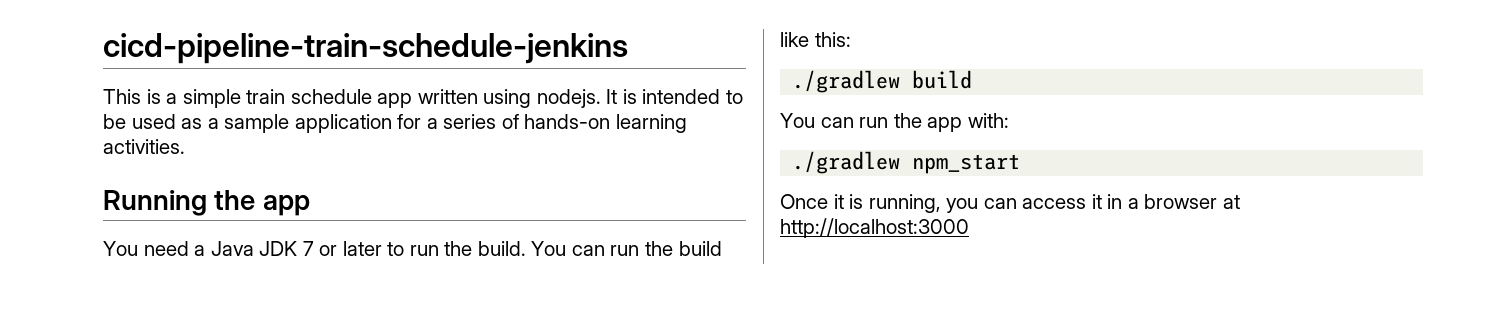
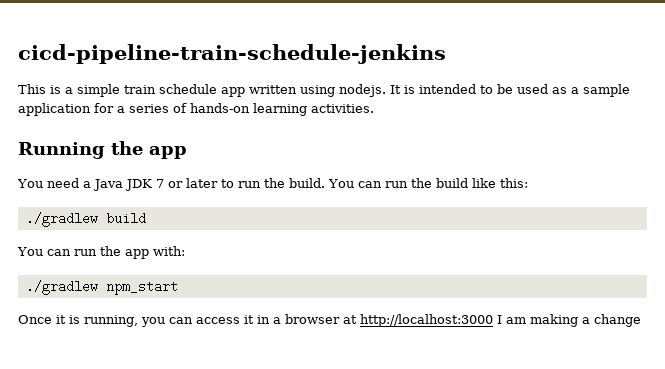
- Once it is running, you can access it in a browser at http://localhost:3000
+ Once it is running, you can access it in a browser at http://localhost:3000 I am making a change

